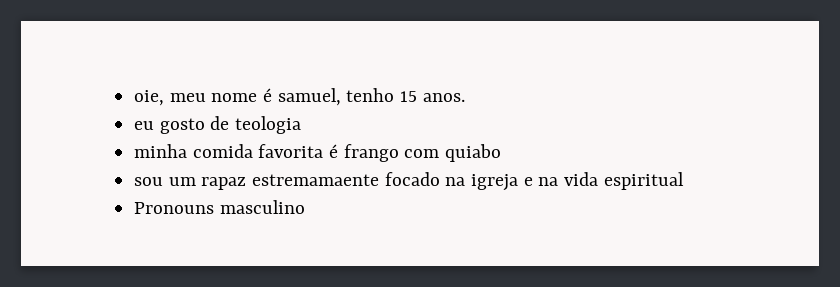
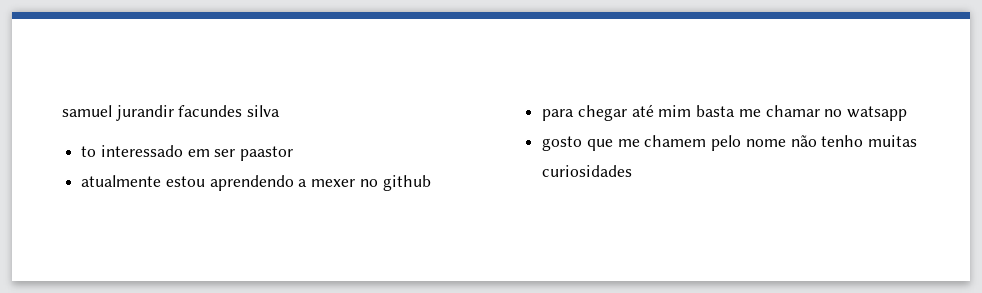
- oie, meu nome é samuel, tenho 15 anos.
- eu gosto de teologia
- minha comida favorita é frango com quiabo
- sou um rapaz estremamaente focado na igreja e na vida espiritual
- Pronouns masculino
+ samuel jurandir facundes silva
+ to interessado em ser paastor
+ atualmente estou aprendendo a mexer no github
+ para chegar até mim basta me chamar no watsapp
+ gosto que me chamem pelo nome não tenho muitas curiosidades

